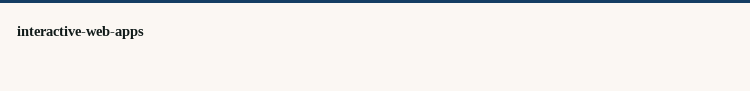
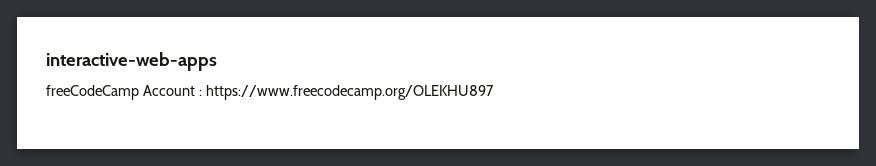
+ freeCodeCamp Account : https://www.freecodecamp.org/OLEKHU897

